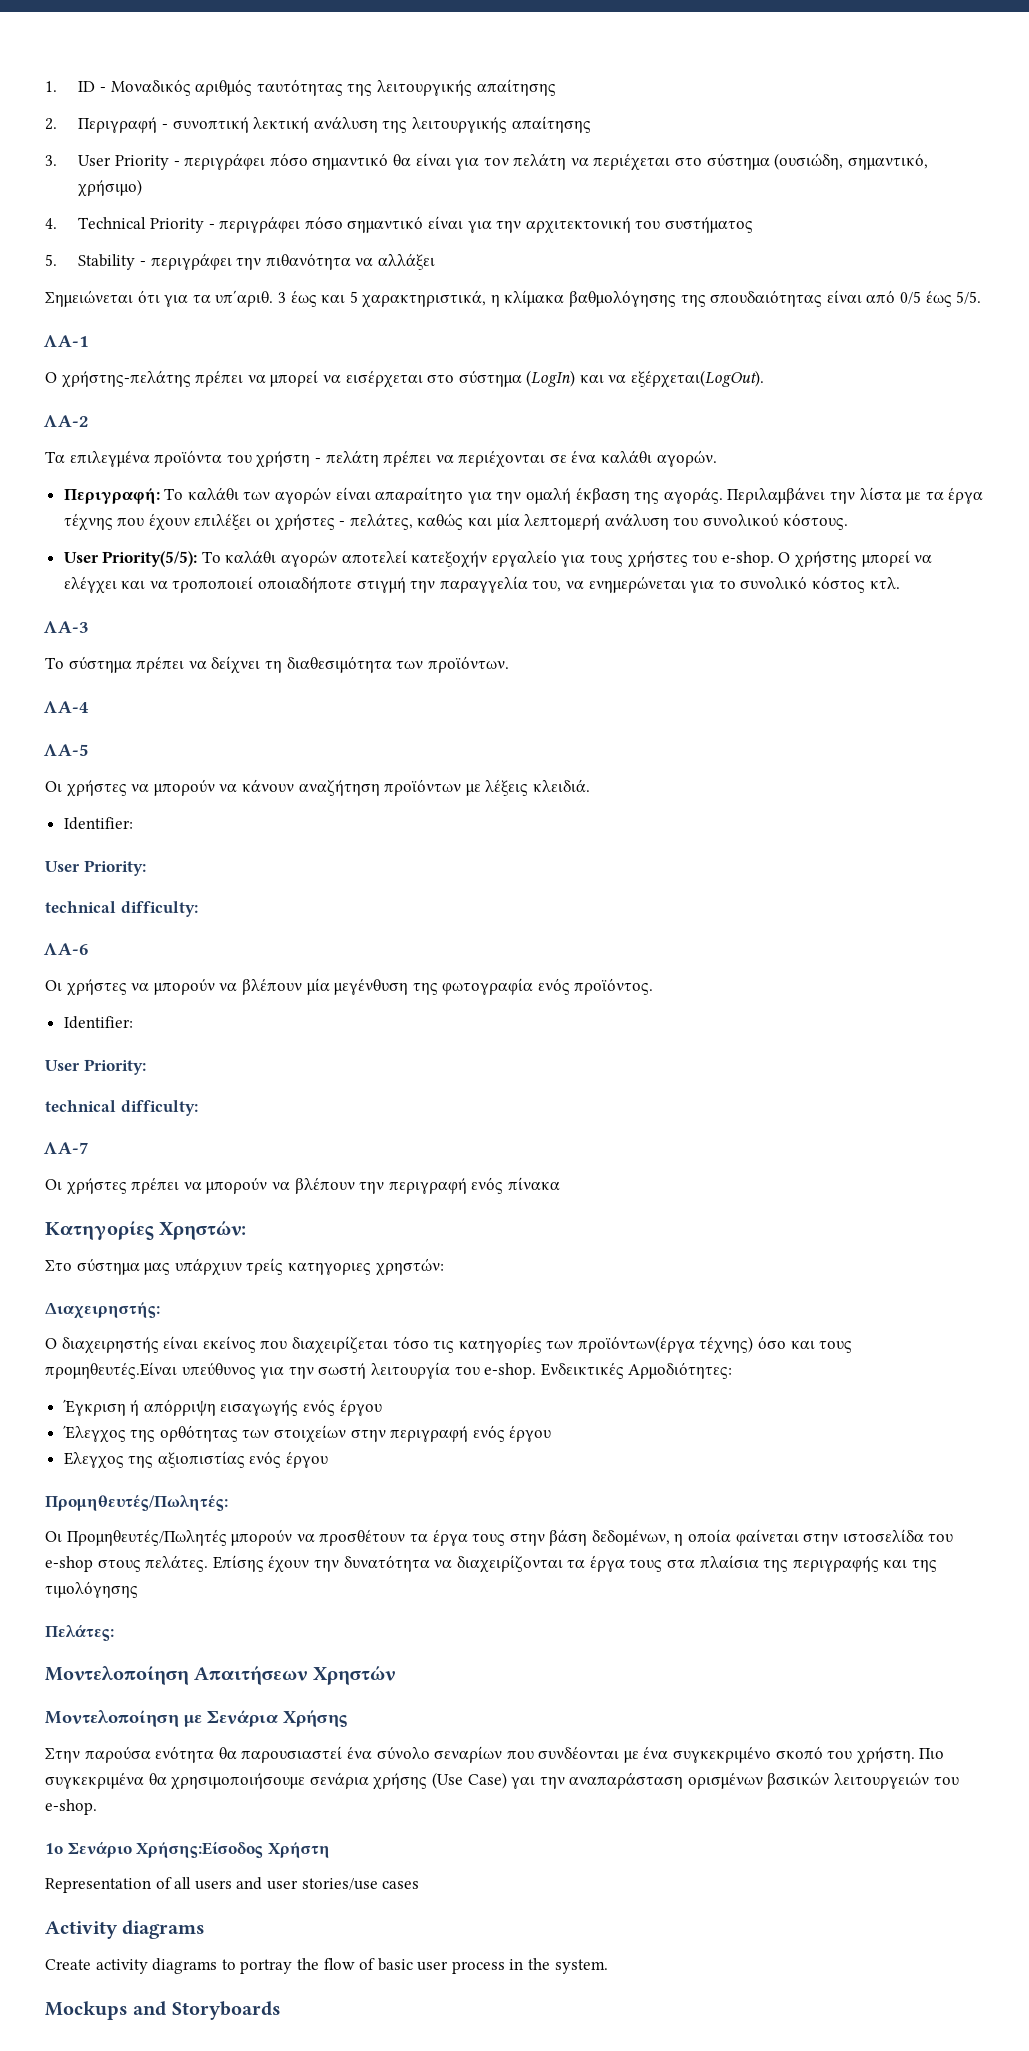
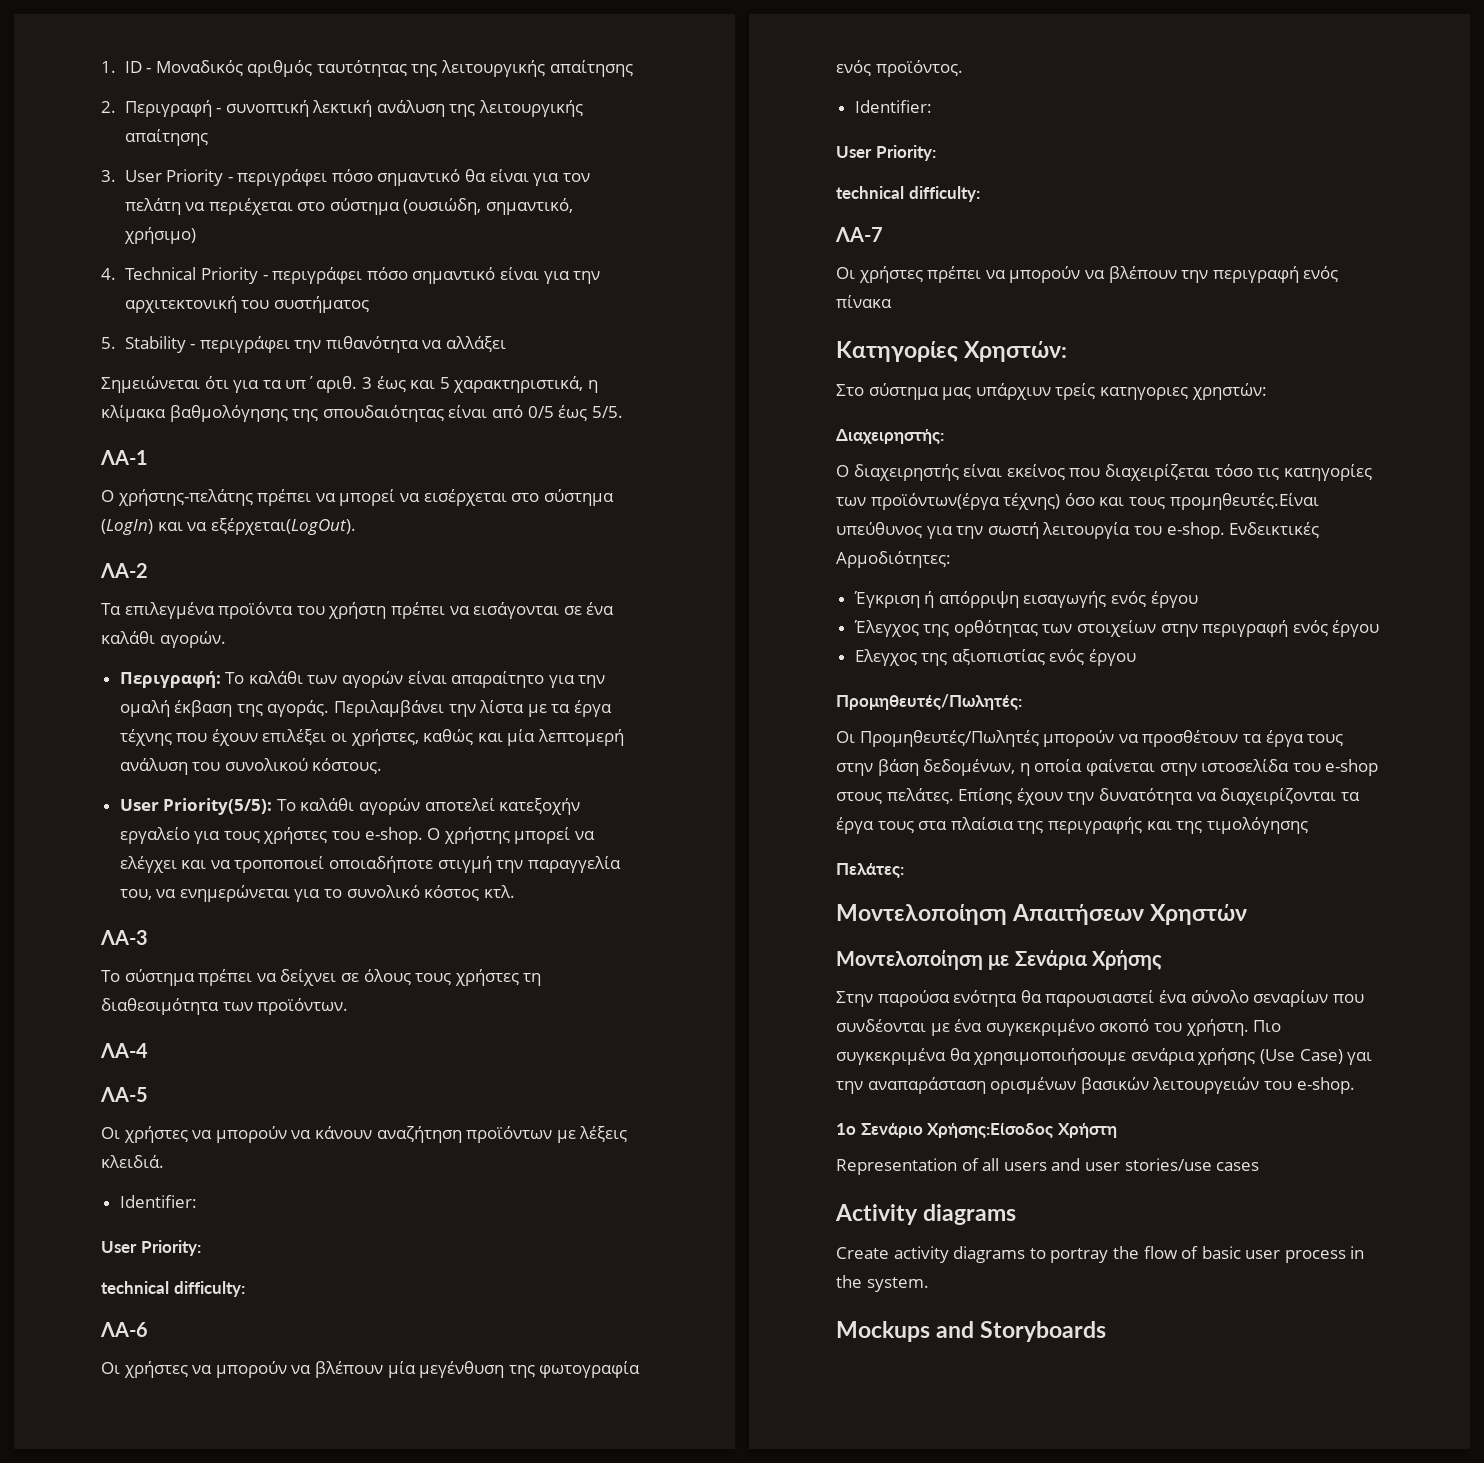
- Τα επιλεγμένα προϊόντα του χρήστη - πελάτη πρέπει να περιέχονται σε ένα καλάθι αγορών.
+ Τα επιλεγμένα προϊόντα του χρήστη πρέπει να εισάγονται σε ένα καλάθι αγορών.
- Περιλαμβάνει την λίστα με τα έργα τέχνης που έχουν επιλέξει οι χρήστες - πελάτες, καθώς και μία λεπτομερή ανάλυση του συνολικού κόστους.
+ Περιλαμβάνει την λίστα με τα έργα τέχνης που έχουν επιλέξει οι χρήστες, καθώς και μία λεπτομερή ανάλυση του συνολικού κόστους.
- Το σύστημα πρέπει να δείχνει τη διαθεσιμότητα των προϊόντων.
+ Το σύστημα πρέπει να δείχνει σε όλους τους χρήστες τη διαθεσιμότητα των προϊόντων.

